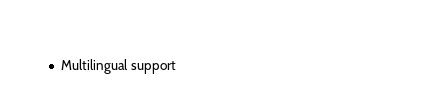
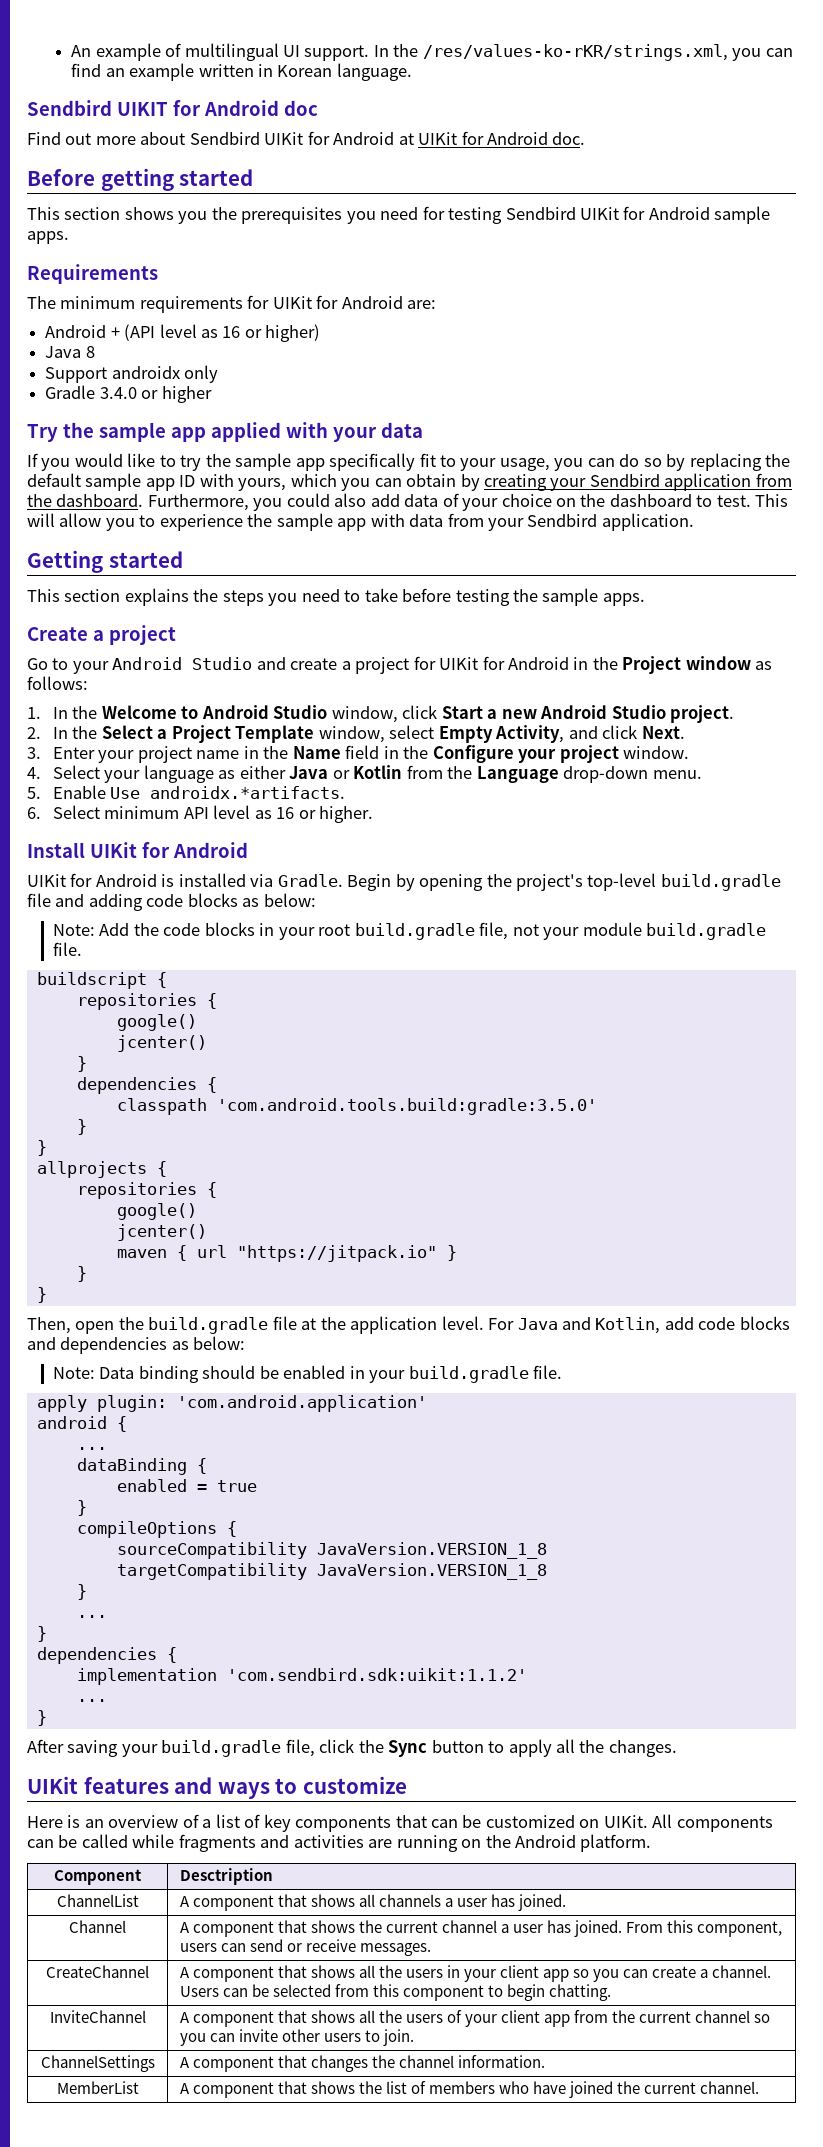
- Multilingual support
+ An example of multilingual UI support. In the /res/values-ko-rKR/strings.xml, you can find an example written in Korean language.
+ Sendbird UIKIT for Android doc
+ Find out more about Sendbird UIKit for Android at UIKit for Android doc.
+ Before getting started
+ This section shows you the prerequisites you need for testing Sendbird UIKit for Android sample apps.
+ Requirements
+ The minimum requirements for UIKit for Android are:
+ Android + (API level as 16 or higher)
+ Java 8
+ Support androidx only
+ Gradle 3.4.0 or higher
+ Try the sample app applied with your data
+ If you would like to try the sample app specifically fit to your usage, you can do so by replacing the default sample app ID with yours, which you can obtain by creating your Sendbird application from the dashboard. Furthermore, you could also add data of your choice on the dashboard to test. This will allow you to experience the sample app with data from your Sendbird application.
+ Getting started
+ This section explains the steps you need to take before testing the sample apps.
+ Create a project
+ Go to your Android Studio and create a project for UIKit for Android in the Project window as follows:
+ 1. In the Welcome to Android Studio window, click Start a new Android Studio project.
+ 2. In the Select a Project Template window, select Empty Activity, and click Next.
+ 3. Enter your project name in the Name field in the Configure your project window.
+ 4. Select your language as either Java or Kotlin from the Language drop-down menu.
+ 5. Enable Use androidx.*artifacts.
+ 6. Select minimum API level as 16 or higher.
+ Install UIKit for Android
+ UIKit for Android is installed via Gradle. Begin by opening the project's top-level build.gradle file and adding code blocks as below:
+ Note: Add the code blocks in your root build.gradle file, not your module build.gradle file.
+ buildscript {
+ repositories {
+ google()
+ jcenter()
+ }
+ dependencies {
+ classpath 'com.android.tools.build:gradle:3.5.0'
+ }
+ }
+ allprojects {
+ repositories {
+ google()
+ jcenter()
+ maven { url "https://jitpack.io" }
+ }
+ }
+ Then, open the build.gradle file at the application level. For Java and Kotlin, add code blocks and dependencies as below:
+ Note: Data binding should be enabled in your build.gradle file.
+ apply plugin: 'com.android.application'
+ android {
+ ...
+ dataBinding {
+ enabled = true
+ }
+ compileOptions {
+ sourceCompatibility JavaVersion.VERSION_1_8
+ targetCompatibility JavaVersion.VERSION_1_8
+ }
+ ...
+ }
+ dependencies {
+ implementation 'com.sendbird.sdk:uikit:1.1.2'
+ ...
+ }
+ After saving your build.gradle file, click the Sync button to apply all the changes.
+ UIKit features and ways to customize
+ Here is an overview of a list of key components that can be customized on UIKit. All components can be called while fragments and activities are running on the Android platform.
+ Component | Desctription
+ ChannelList | A component that shows all channels a user has joined.
+ Channel | A component that shows the current channel a user has joined. From this component, users can send or receive messages.
+ CreateChannel | A component that shows all the users in your client app so you can create a channel. Users can be selected from this component to begin chatting.
+ InviteChannel | A component that shows all the users of your client app from the current channel so you can invite other users to join.
+ ChannelSettings | A component that changes the channel information.
+ MemberList | A component that shows the list of members who have joined the current channel.

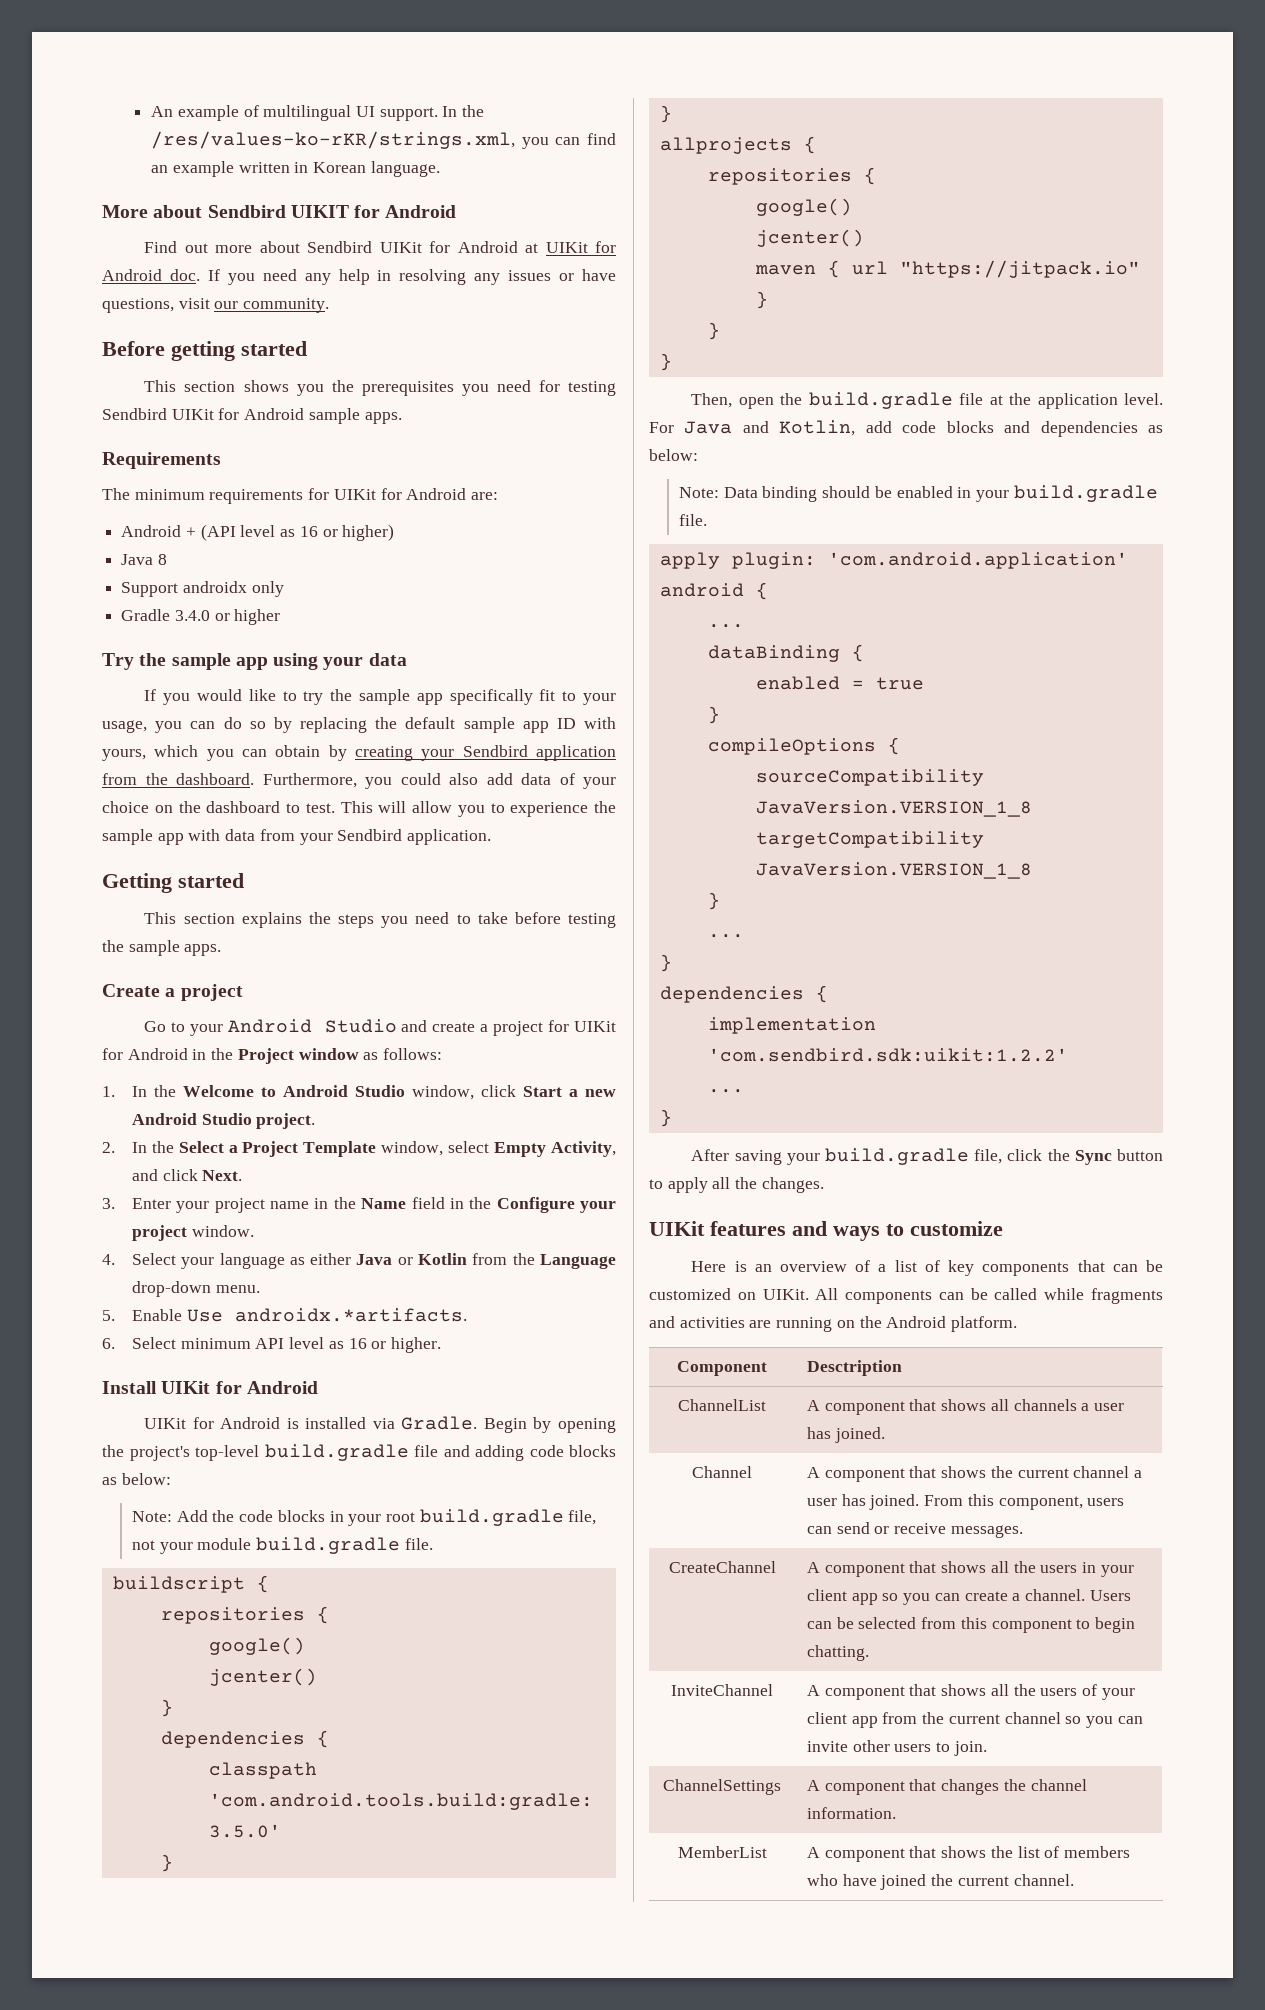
- Sendbird UIKIT for Android doc
+ More about Sendbird UIKIT for Android
+ If you need any help in resolving any issues or have questions, visit our community.
- Try the sample app applied with your data
+ Try the sample app using your data
- implementation 'com.sendbird.sdk:uikit:1.1.2'
+ implementation 'com.sendbird.sdk:uikit:1.2.2'

